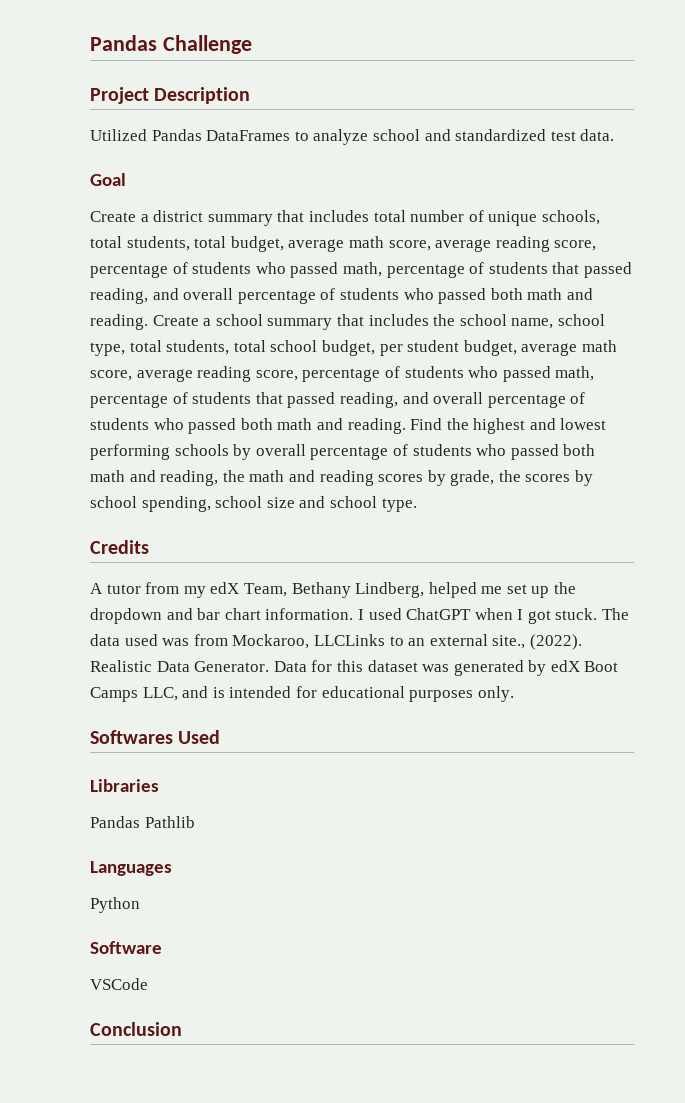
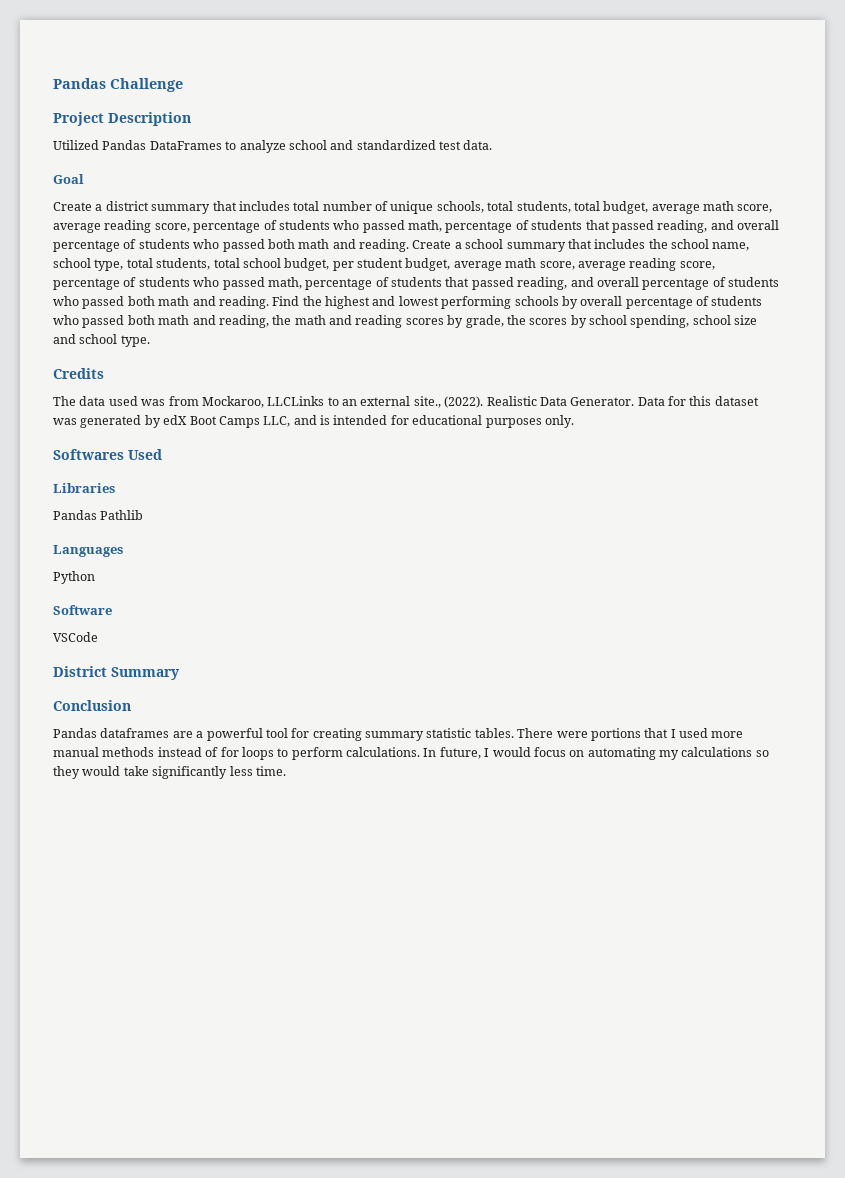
- A tutor from my edX Team, Bethany Lindberg, helped me set up the dropdown and bar chart information. I used ChatGPT when I got stuck.
+ District Summary
+ Pandas dataframes are a powerful tool for creating summary statistic tables. There were portions that I used more manual methods instead of for loops to perform calculations. In future, I would focus on automating my calculations so they would take significantly less time.

